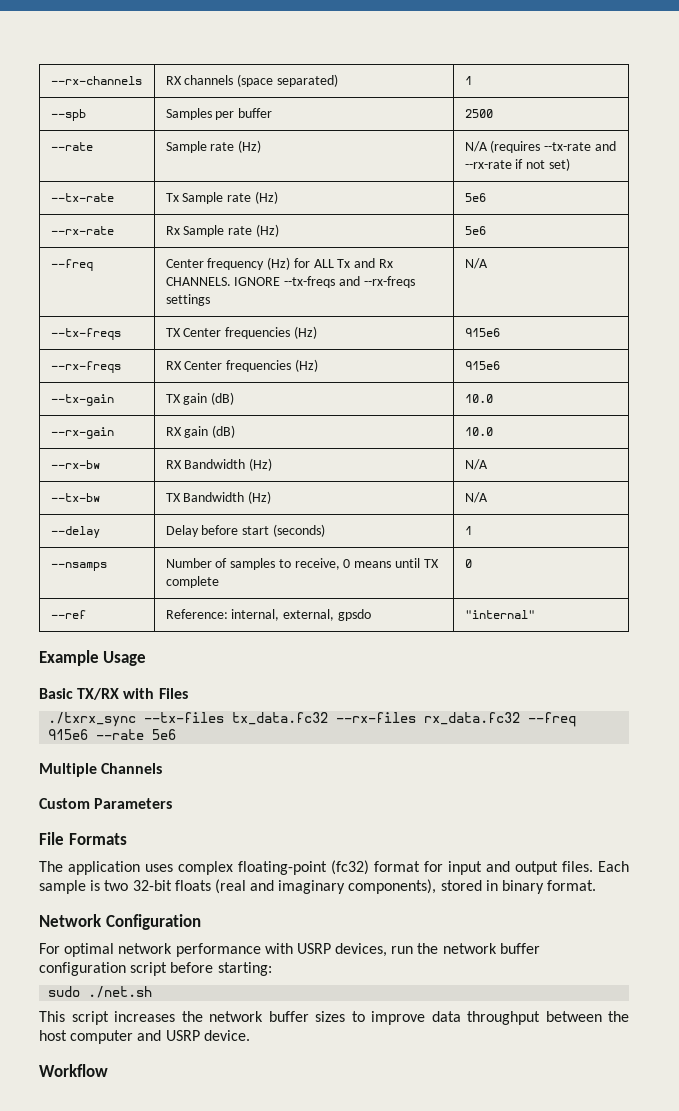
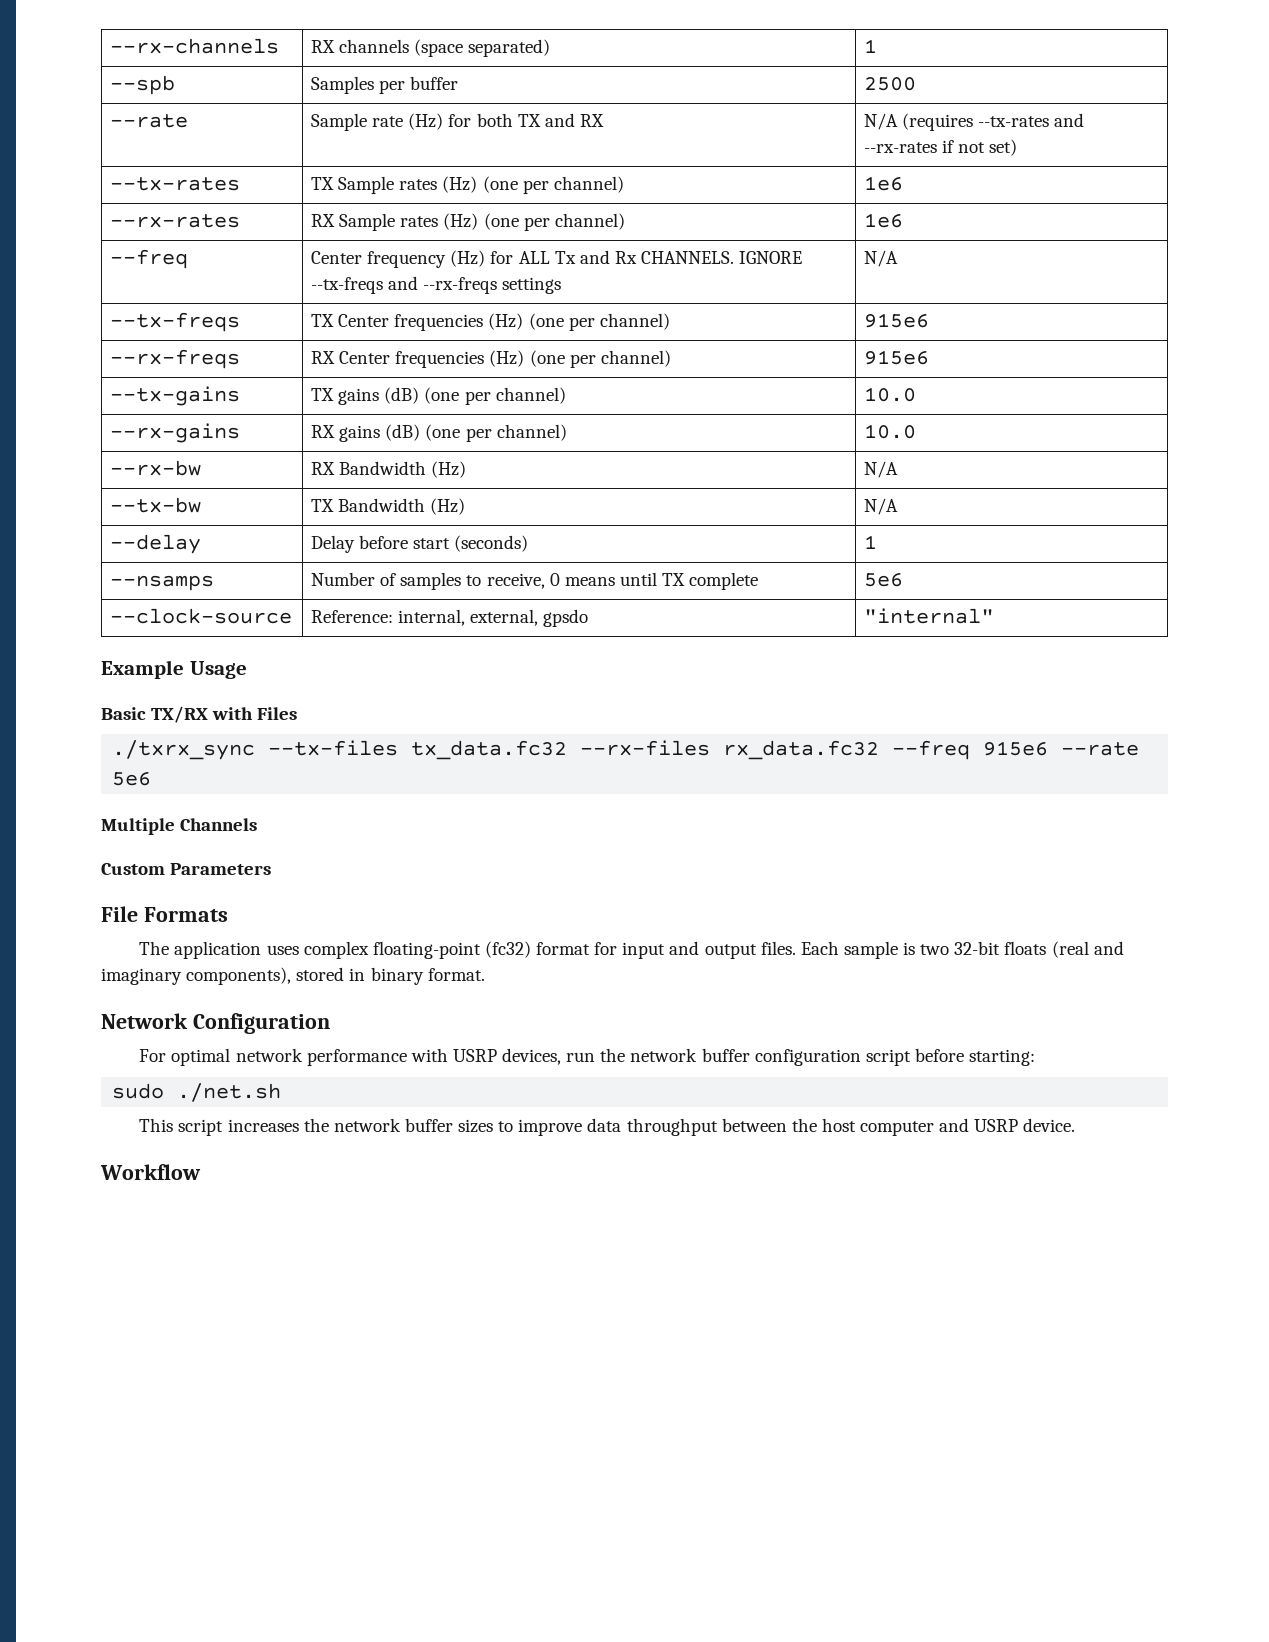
- --rate | Sample rate (Hz) | N/A (requires --tx-rate and --rx-rate if not set)
+ --rate | Sample rate (Hz) for both TX and RX | N/A (requires --tx-rates and --rx-rates if not set)
- --tx-rate | Tx Sample rate (Hz) | 5e6
- --rx-rate | Rx Sample rate (Hz) | 5e6
+ --tx-rates | TX Sample rates (Hz) (one per channel) | 1e6
+ --rx-rates | RX Sample rates (Hz) (one per channel) | 1e6
- --tx-freqs | TX Center frequencies (Hz) | 915e6
+ --tx-freqs | TX Center frequencies (Hz) (one per channel) | 915e6
- --rx-freqs | RX Center frequencies (Hz) | 915e6
- --tx-gain | TX gain (dB) | 10.0
- --rx-gain | RX gain (dB) | 10.0
+ --rx-freqs | RX Center frequencies (Hz) (one per channel) | 915e6
+ --tx-gains | TX gains (dB) (one per channel) | 10.0
+ --rx-gains | RX gains (dB) (one per channel) | 10.0
- --nsamps | Number of samples to receive, 0 means until TX complete | 0
- --ref | Reference: internal, external, gpsdo | "internal"
+ --nsamps | Number of samples to receive, 0 means until TX complete | 5e6
+ --clock-source | Reference: internal, external, gpsdo | "internal"

